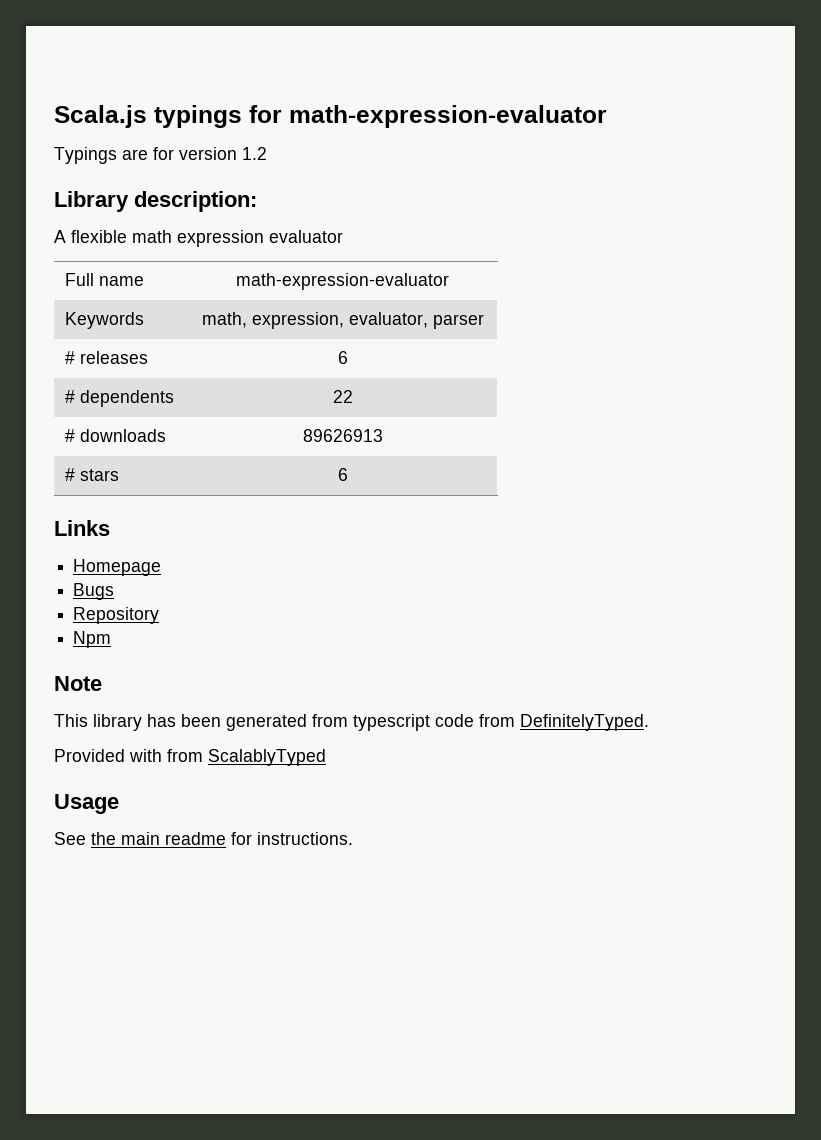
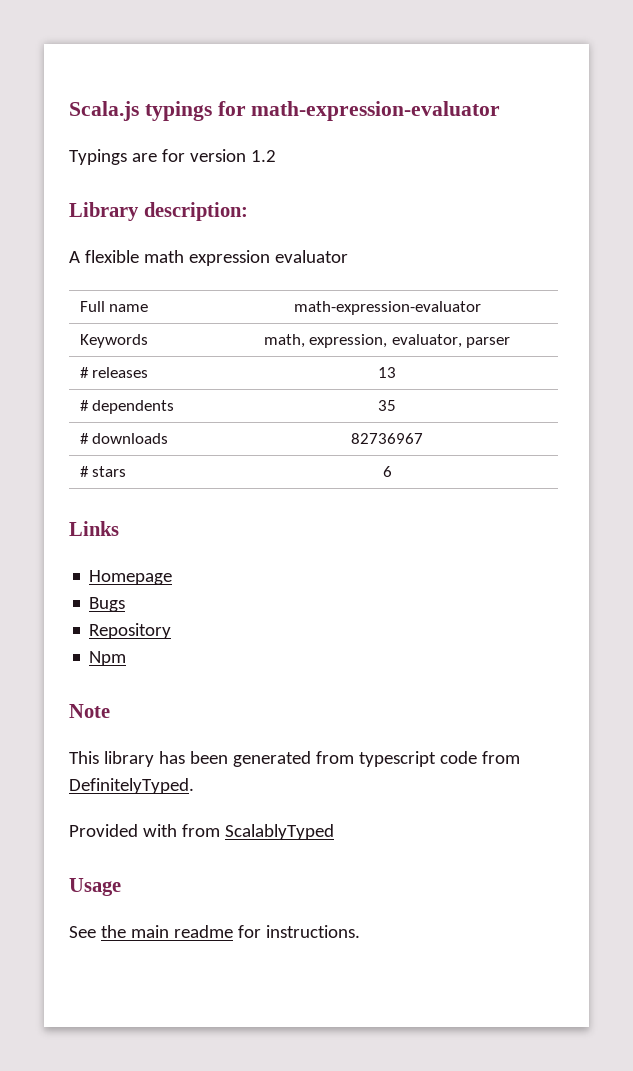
- # releases | 6
+ # releases | 13
- # dependents | 22
+ # dependents | 35
- # downloads | 89626913
+ # downloads | 82736967

